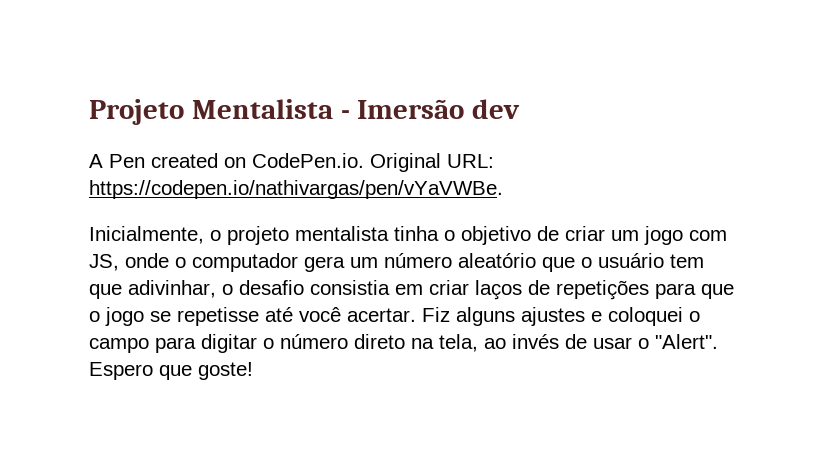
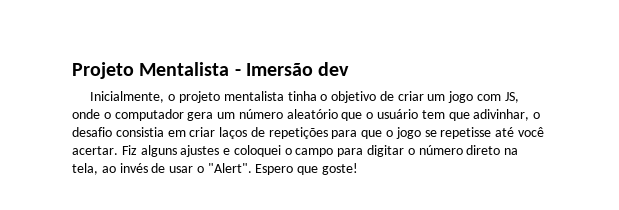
- A Pen created on CodePen.io. Original URL: https://codepen.io/nathivargas/pen/vYaVWBe.

